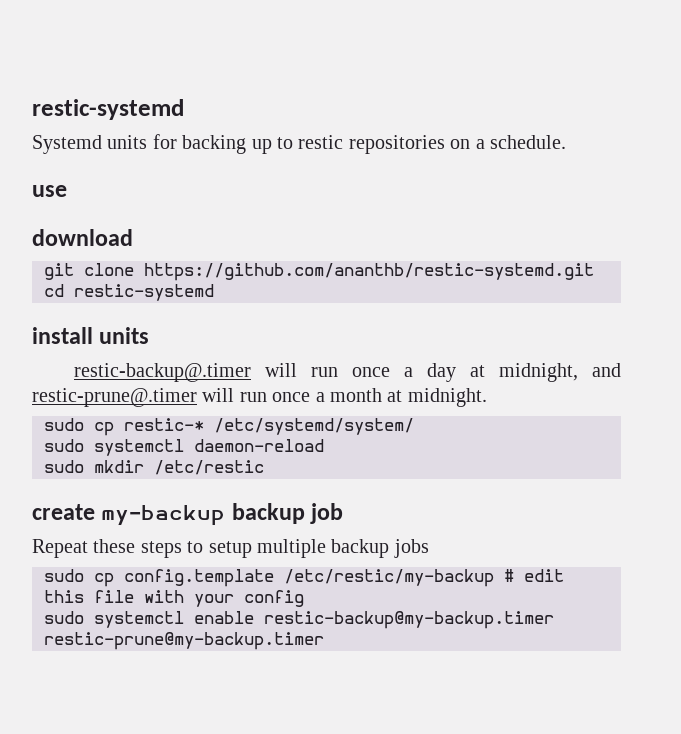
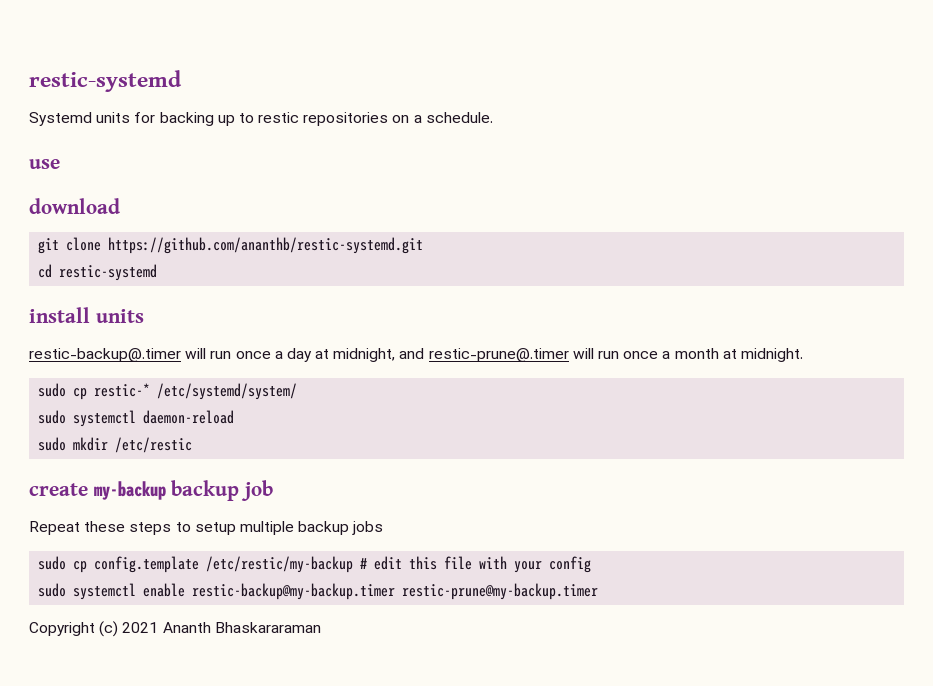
+ Copyright (c) 2021 Ananth Bhaskararaman

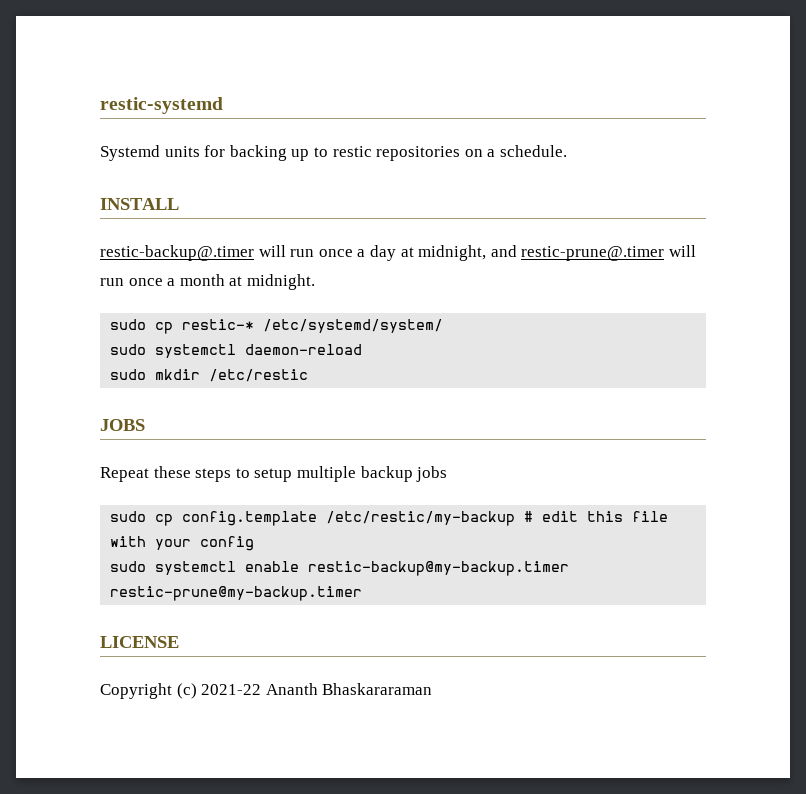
- use
- download
- git clone https://github.com/ananthb/restic-systemd.git
- cd restic-systemd
- install units
+ INSTALL
- create my-backup backup job
+ JOBS
+ LICENSE
- Copyright (c) 2021 Ananth Bhaskararaman
+ Copyright (c) 2021-22 Ananth Bhaskararaman

